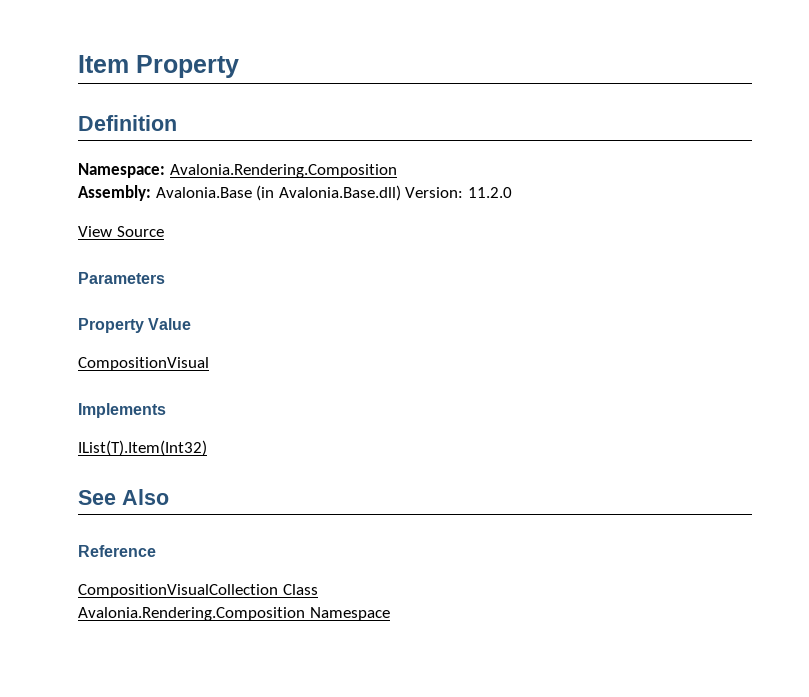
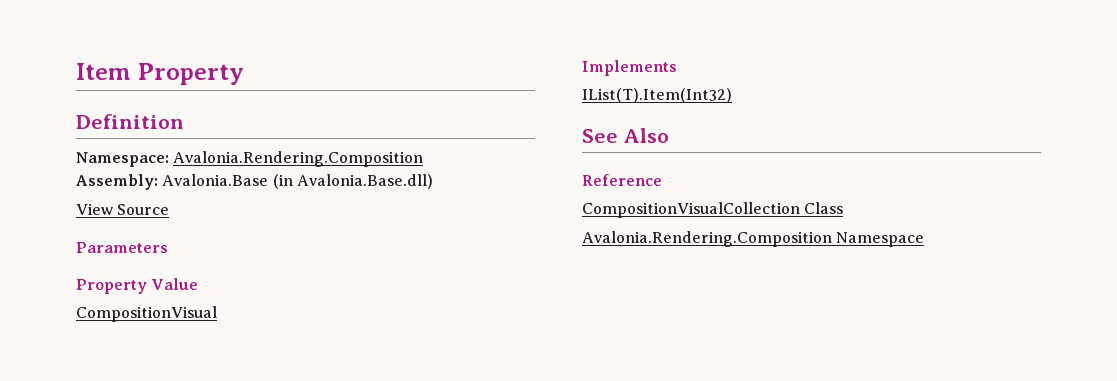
- Assembly: Avalonia.Base (in Avalonia.Base.dll) Version: 11.2.0
+ Assembly: Avalonia.Base (in Avalonia.Base.dll)

